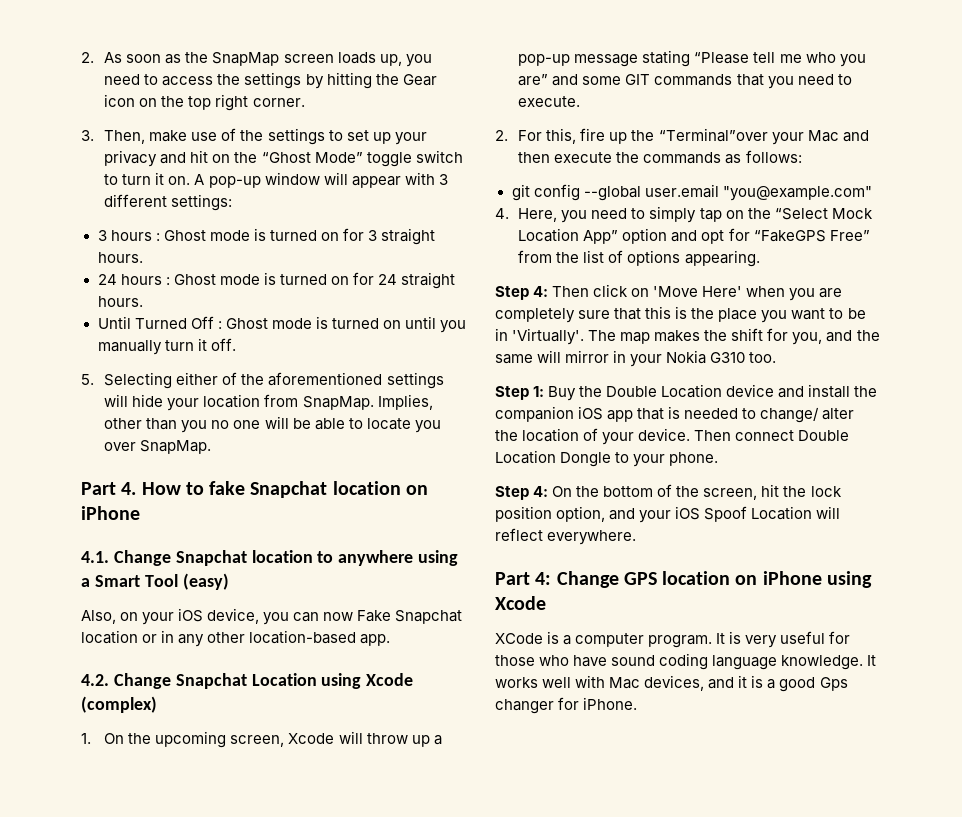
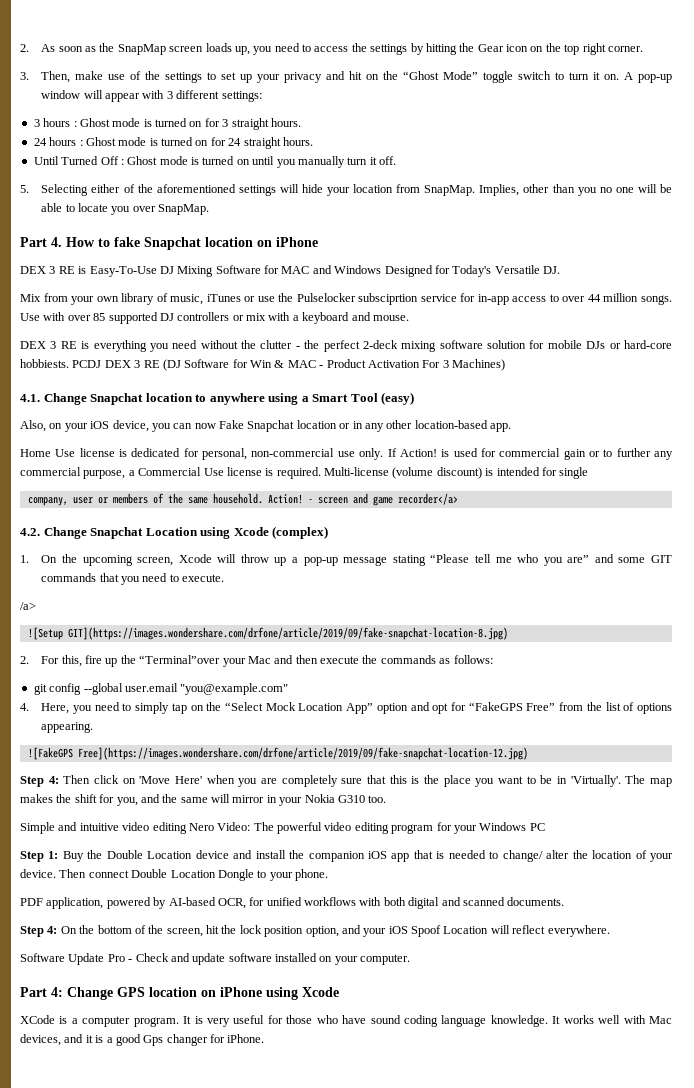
+ DEX 3 RE is Easy-To-Use DJ Mixing Software for MAC and Windows Designed for Today's Versatile DJ.
+ Mix from your own library of music, iTunes or use the Pulselocker subsciprtion service for in-app access to over 44 million songs. Use with over 85 supported DJ controllers or mix with a keyboard and mouse.
+ DEX 3 RE is everything you need without the clutter - the perfect 2-deck mixing software solution for mobile DJs or hard-core hobbiests. PCDJ DEX 3 RE (DJ Software for Win & MAC - Product Activation For 3 Machines)
+ Home Use license is dedicated for personal, non-commercial use only. If Action! is used for commercial gain or to further any commercial purpose, a Commercial Use license is required. Multi-license (volume discount) is intended for single
+ company, user or members of the same household. Action! - screen and game recorder</a>
+ /a>
+ ![Setup GIT](https://images.wondershare.com/drfone/article/2019/09/fake-snapchat-location-8.jpg)
+ ![FakeGPS Free](https://images.wondershare.com/drfone/article/2019/09/fake-snapchat-location-12.jpg)
+ Simple and intuitive video editing Nero Video: The powerful video editing program for your Windows PC
+ PDF application, powered by AI-based OCR, for unified workflows with both digital and scanned documents.
+ Software Update Pro - Check and update software installed on your computer.

